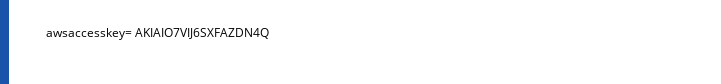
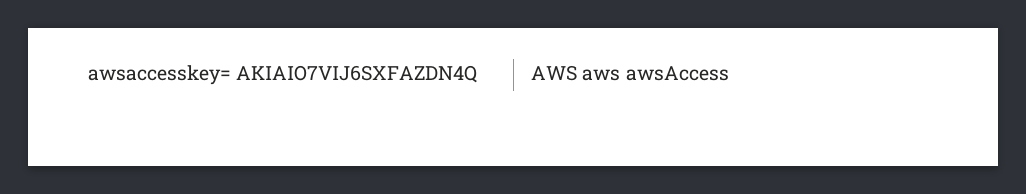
- awsaccesskey= AKIAIO7VIJ6SXFAZDN4Q
+ awsaccesskey= AKIAIO7VIJ6SXFAZDN4Q AWS aws awsAccess

